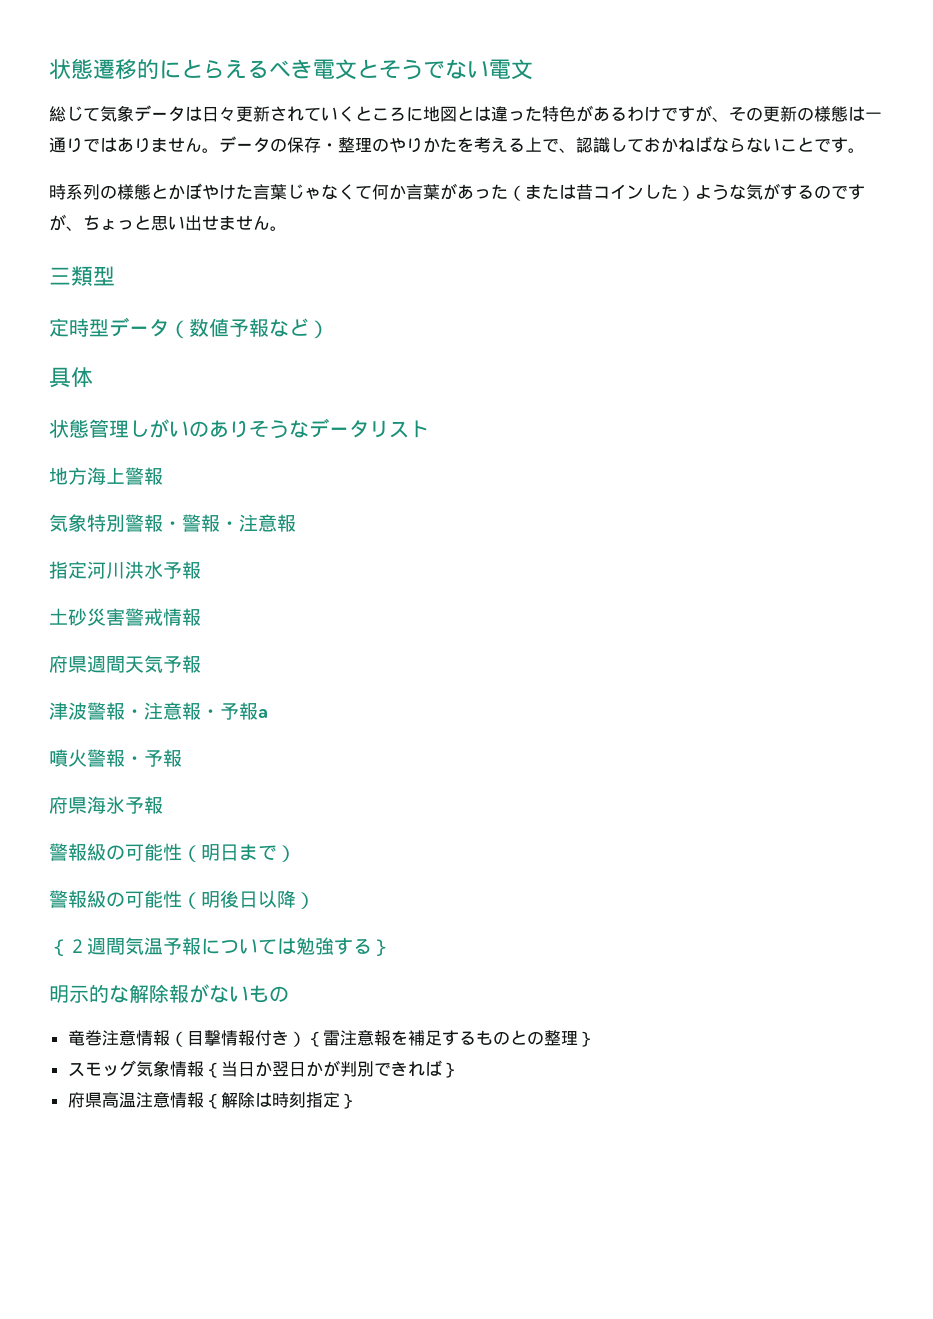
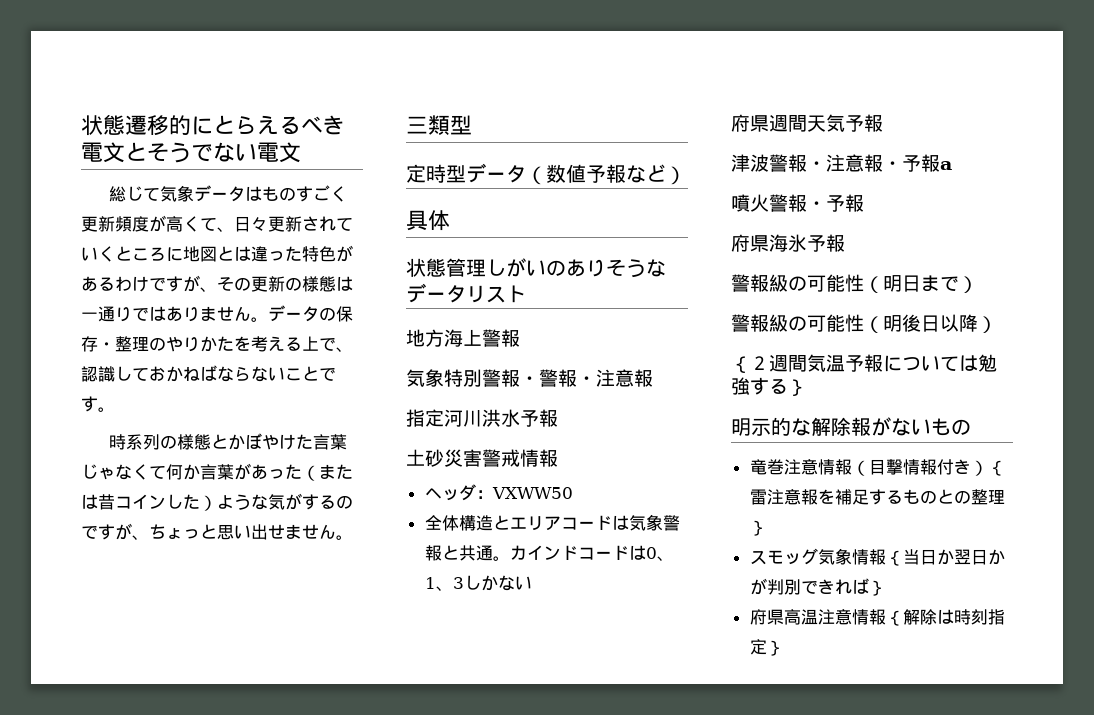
- 総じて気象データは日々更新されていくところに地図とは違った特色があるわけですが、その更新の様態は一通りではありません。
+ 総じて気象データはものすごく更新頻度が高くて、日々更新されていくところに地図とは違った特色があるわけですが、その更新の様態は一通りではありません。
+ ヘッダ：VXWW50
+ 全体構造とエリアコードは気象警報と共通。カインドコードは0、1、3しかない

